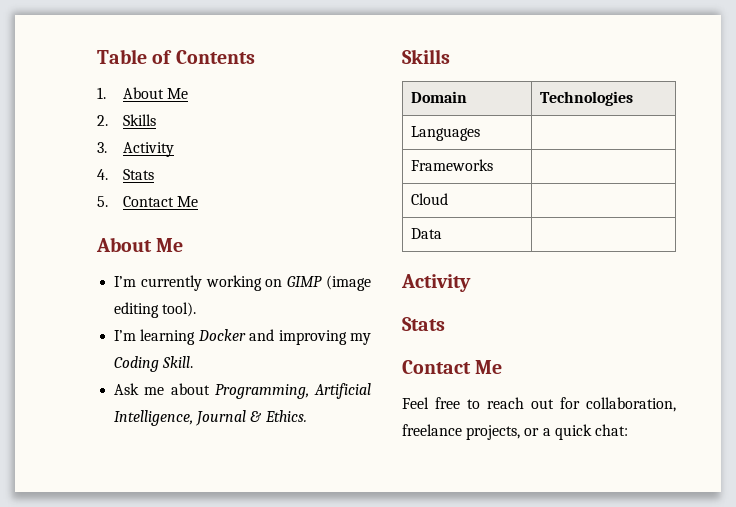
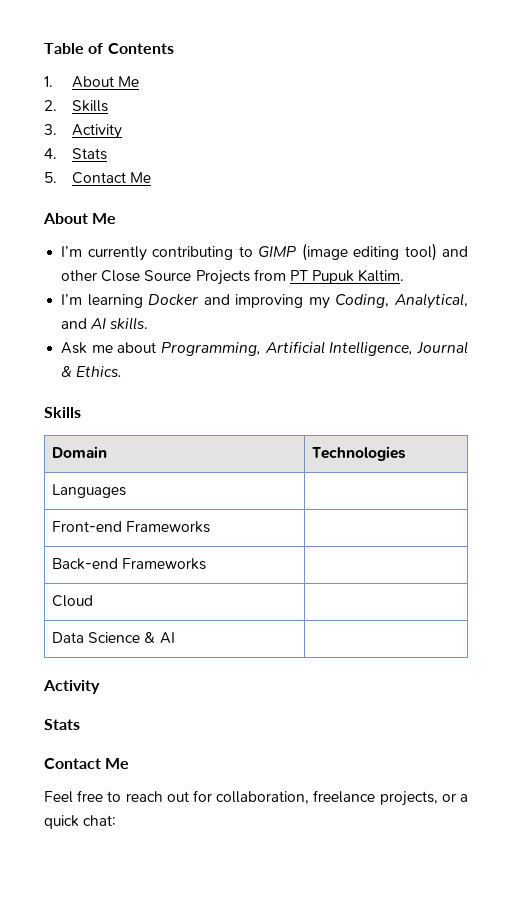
- I’m currently working on GIMP (image editing tool).
+ I’m currently contributing to GIMP (image editing tool) and other Close Source Projects from PT Pupuk Kaltim.
- I’m learning Docker and improving my Coding Skill.
+ I’m learning Docker and improving my Coding, Analytical, and AI skills.
- Frameworks |
+ Front-end Frameworks |
+ Back-end Frameworks |
- Data |
+ Data Science & AI |

